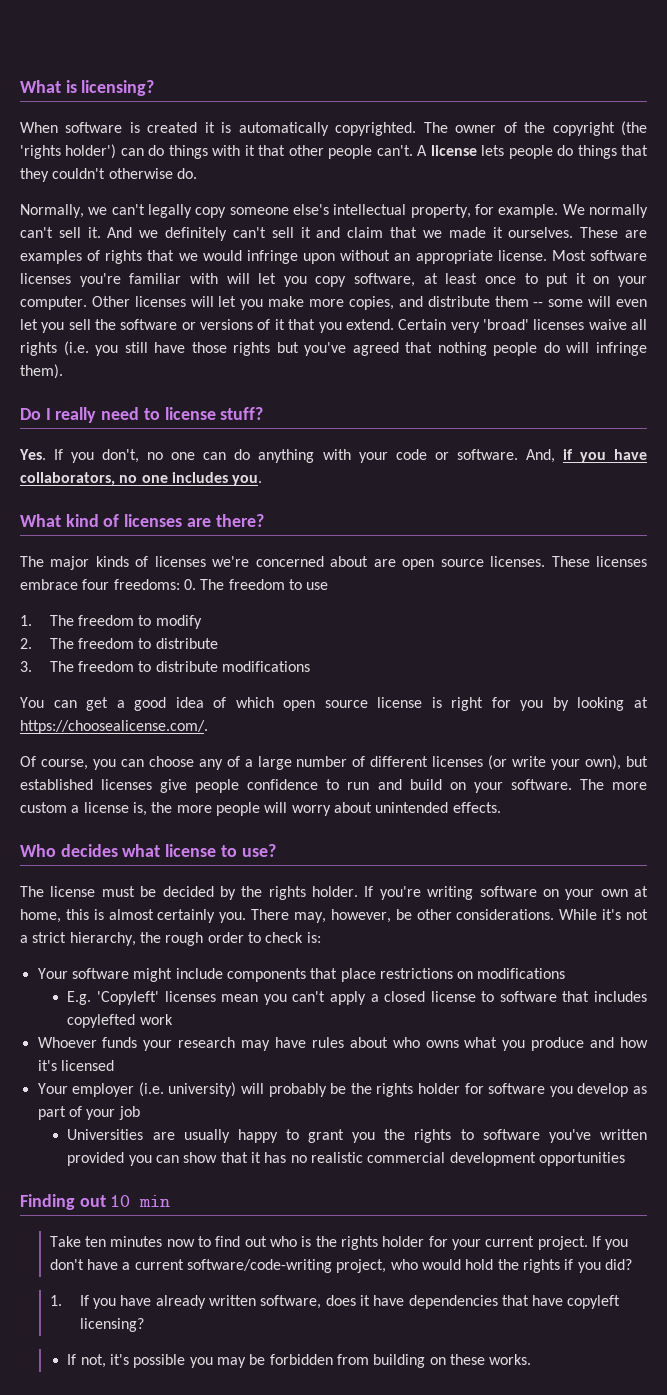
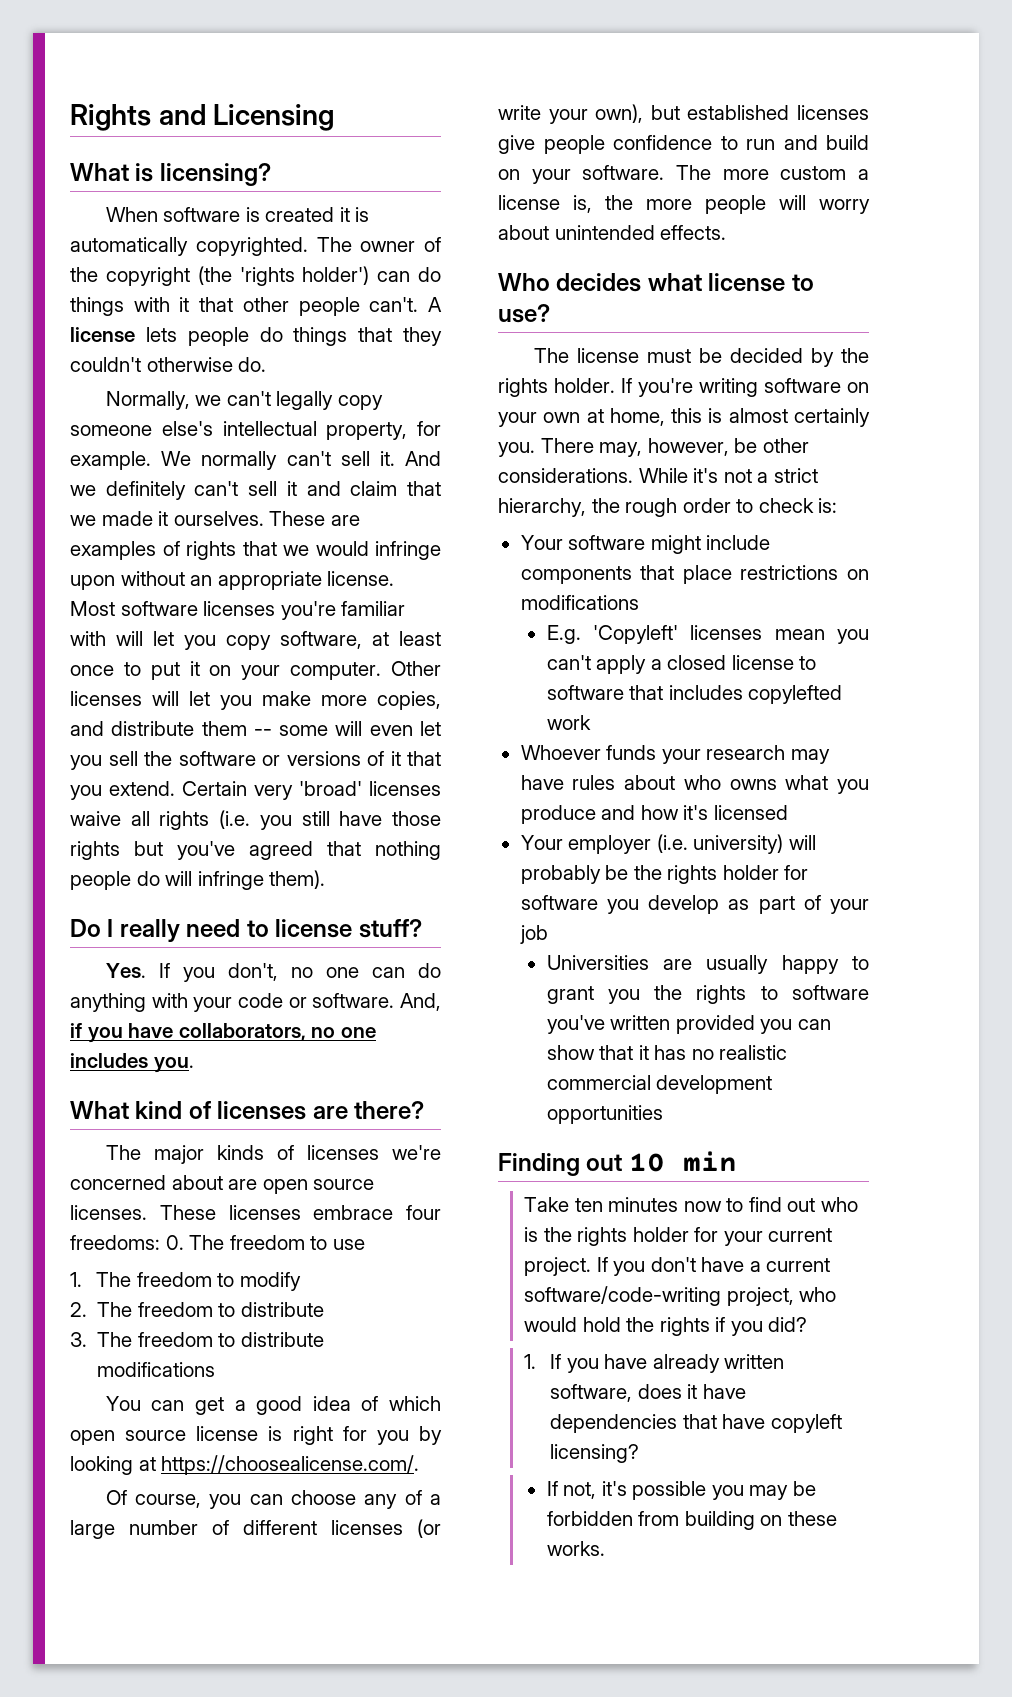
+ Rights and Licensing

